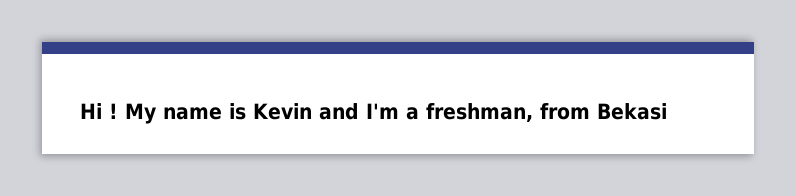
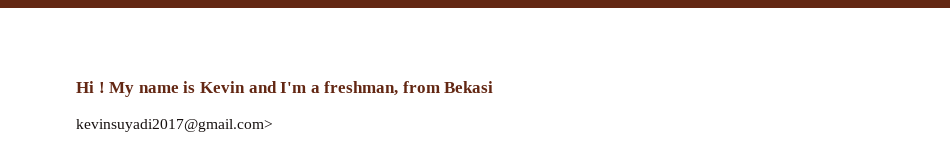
+ kevinsuyadi2017@gmail.com>

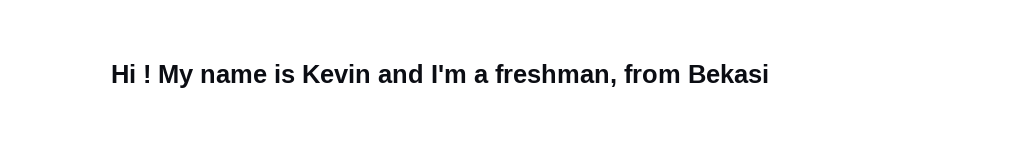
- kevinsuyadi2017@gmail.com>

